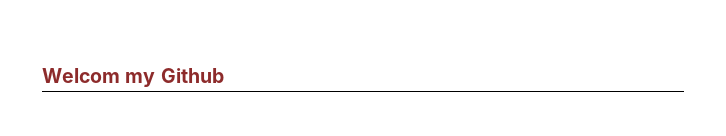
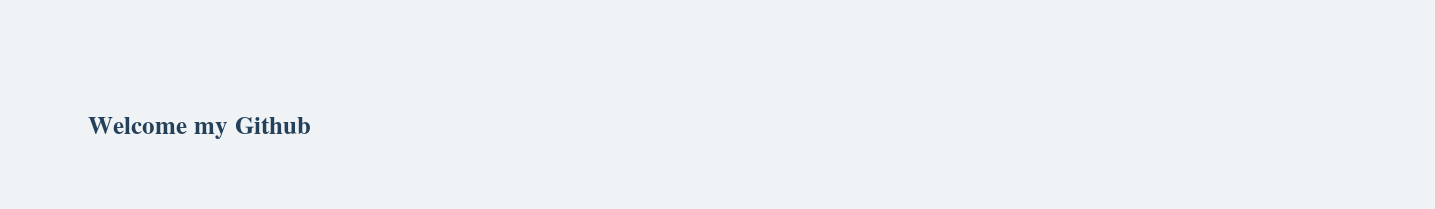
- Welcom my Github
+ Welcome my Github

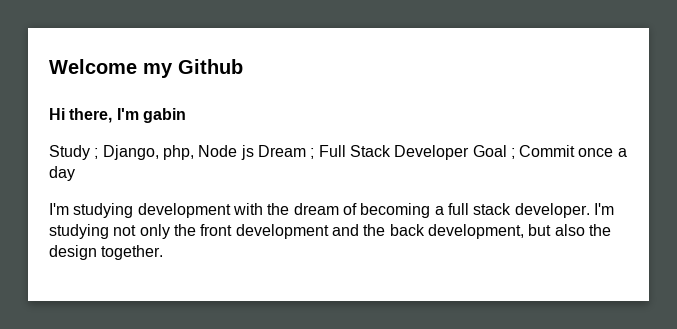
+ Hi there, I'm gabin
+ Study ; Django, php, Node js Dream ; Full Stack Developer Goal ; Commit once a day
+ I'm studying development with the dream of becoming a full stack developer. I'm studying not only the front development and the back development, but also the design together.

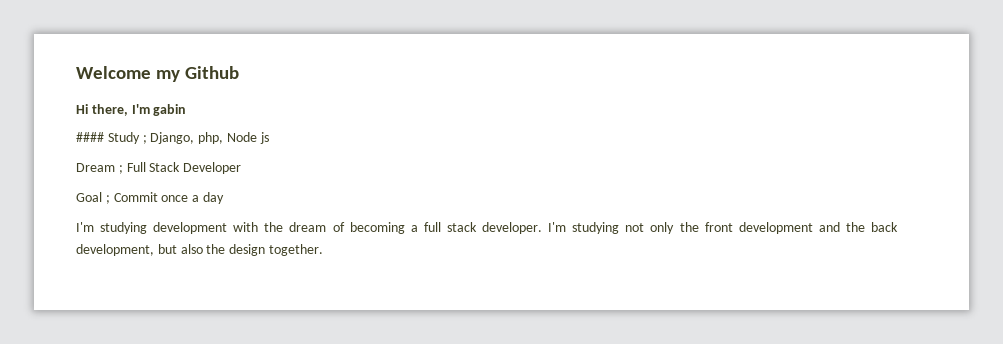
- Study ; Django, php, Node js Dream ; Full Stack Developer Goal ; Commit once a day
+ #### Study ; Django, php, Node js
+ Dream ; Full Stack Developer
+ Goal ; Commit once a day

